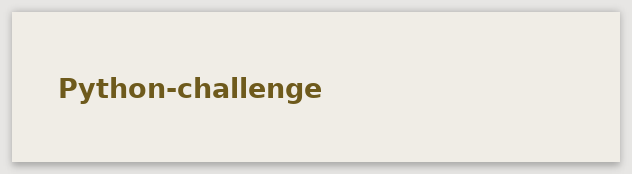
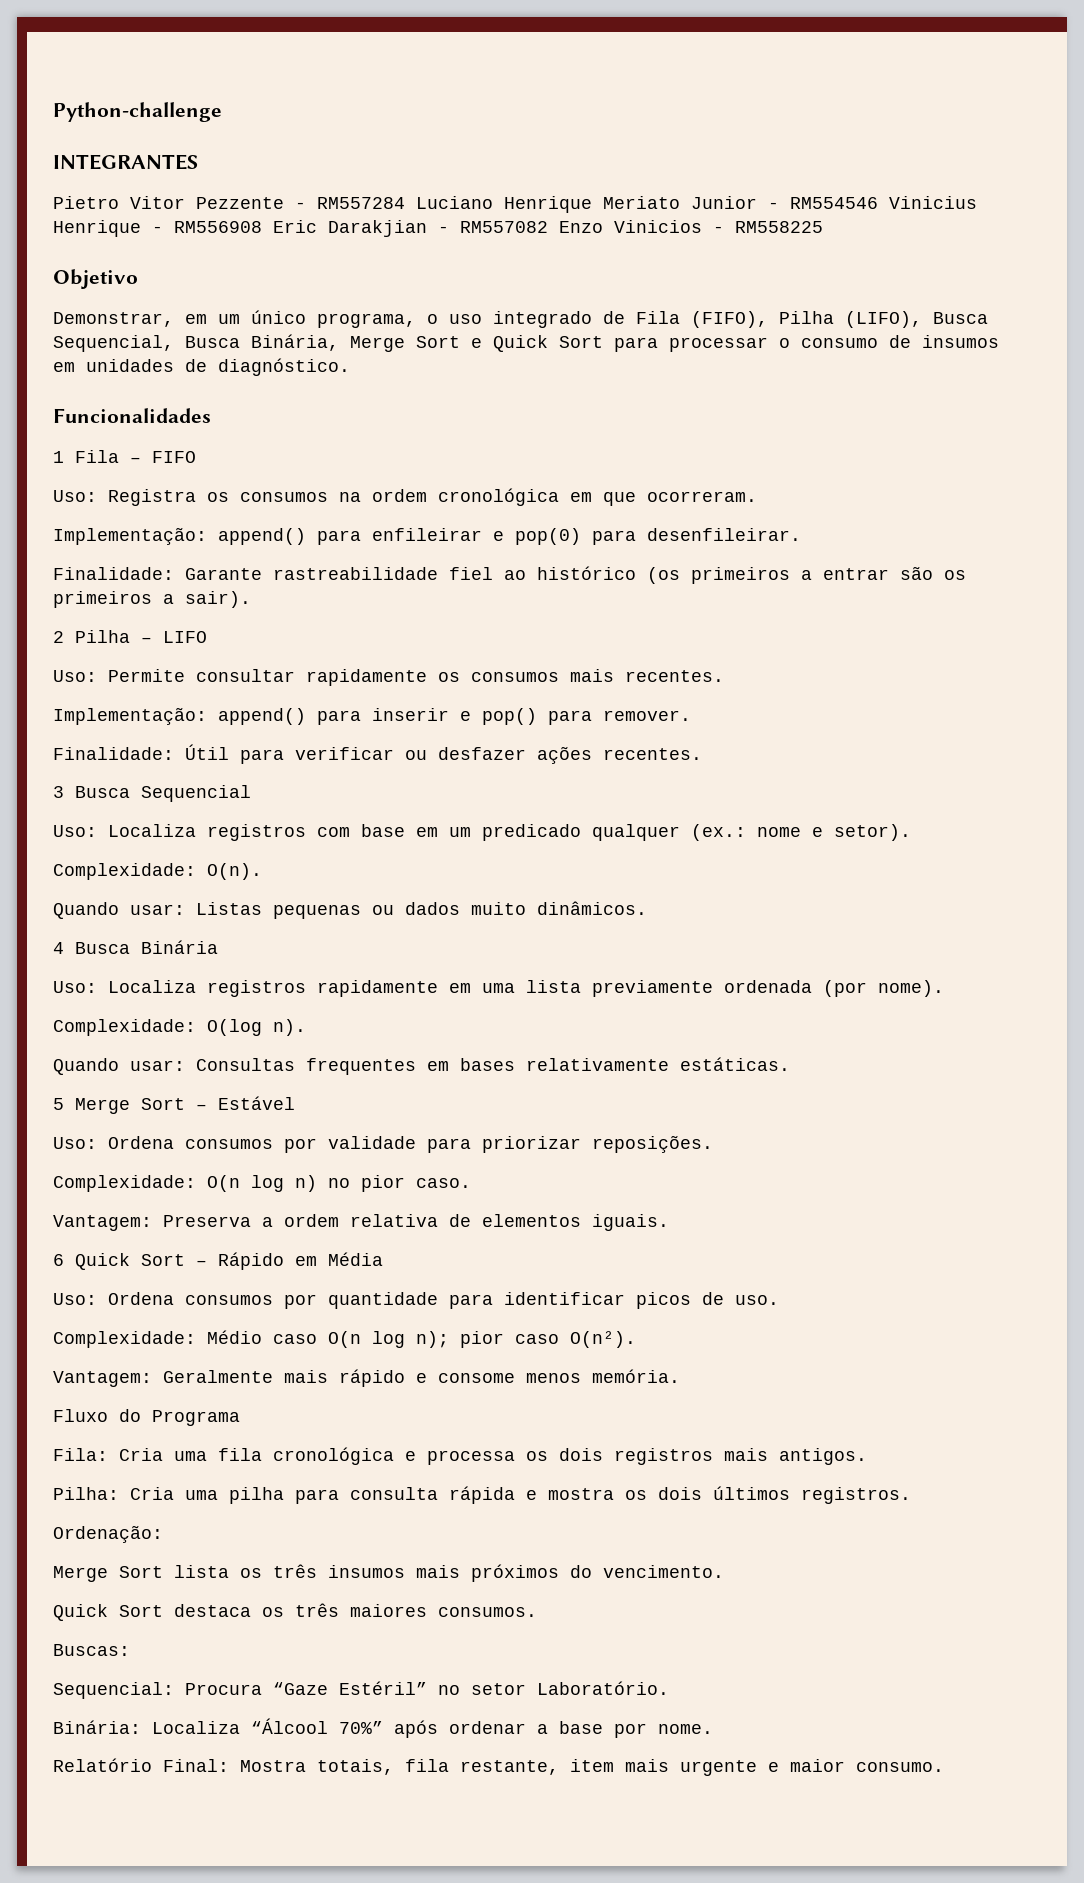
+ INTEGRANTES
+ Pietro Vitor Pezzente - RM557284 Luciano Henrique Meriato Junior - RM554546 Vinicius Henrique - RM556908 Eric Darakjian - RM557082 Enzo Vinicios - RM558225
+ Objetivo
+ Demonstrar, em um único programa, o uso integrado de Fila (FIFO), Pilha (LIFO), Busca Sequencial, Busca Binária, Merge Sort e Quick Sort para processar o consumo de insumos em unidades de diagnóstico.
+ Funcionalidades
+ 1 Fila – FIFO
+ Uso: Registra os consumos na ordem cronológica em que ocorreram.
+ Implementação: append() para enfileirar e pop(0) para desenfileirar.
+ Finalidade: Garante rastreabilidade fiel ao histórico (os primeiros a entrar são os primeiros a sair).
+ 2 Pilha – LIFO
+ Uso: Permite consultar rapidamente os consumos mais recentes.
+ Implementação: append() para inserir e pop() para remover.
+ Finalidade: Útil para verificar ou desfazer ações recentes.
+ 3 Busca Sequencial
+ Uso: Localiza registros com base em um predicado qualquer (ex.: nome e setor).
+ Complexidade: O(n).
+ Quando usar: Listas pequenas ou dados muito dinâmicos.
+ 4 Busca Binária
+ Uso: Localiza registros rapidamente em uma lista previamente ordenada (por nome).
+ Complexidade: O(log n).
+ Quando usar: Consultas frequentes em bases relativamente estáticas.
+ 5 Merge Sort – Estável
+ Uso: Ordena consumos por validade para priorizar reposições.
+ Complexidade: O(n log n) no pior caso.
+ Vantagem: Preserva a ordem relativa de elementos iguais.
+ 6 Quick Sort – Rápido em Média
+ Uso: Ordena consumos por quantidade para identificar picos de uso.
+ Complexidade: Médio caso O(n log n); pior caso O(n²).
+ Vantagem: Geralmente mais rápido e consome menos memória.
+ Fluxo do Programa
+ Fila: Cria uma fila cronológica e processa os dois registros mais antigos.
+ Pilha: Cria uma pilha para consulta rápida e mostra os dois últimos registros.
+ Ordenação:
+ Merge Sort lista os três insumos mais próximos do vencimento.
+ Quick Sort destaca os três maiores consumos.
+ Buscas:
+ Sequencial: Procura “Gaze Estéril” no setor Laboratório.
+ Binária: Localiza “Álcool 70%” após ordenar a base por nome.
+ Relatório Final: Mostra totais, fila restante, item mais urgente e maior consumo.

